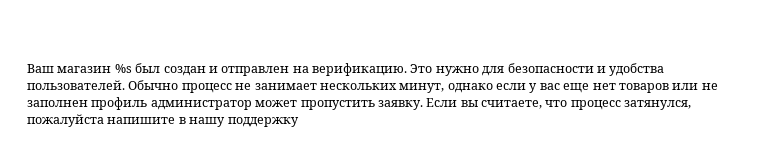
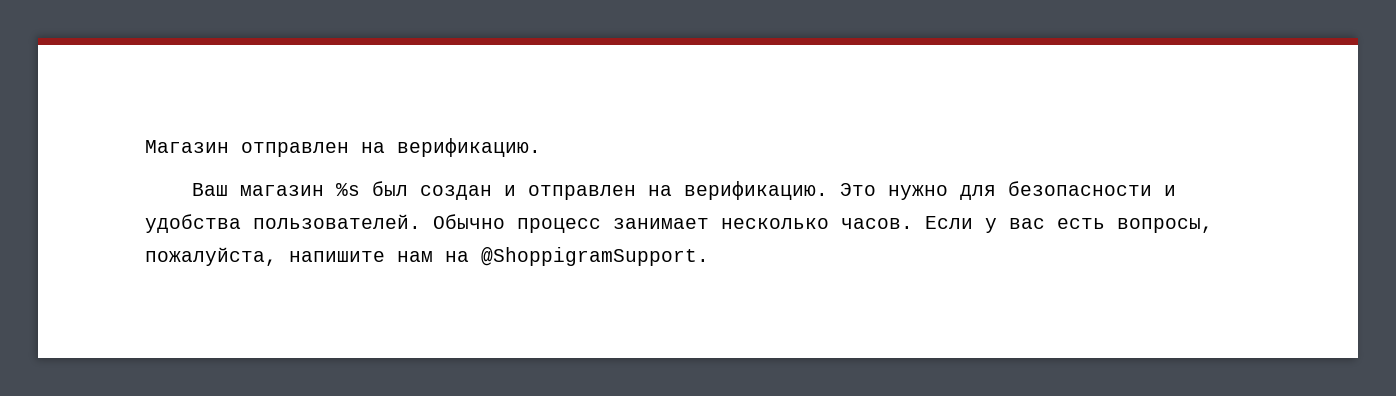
+ Магазин отправлен на верификацию.
- Обычно процесс не занимает нескольких минут, однако если у вас еще нет товаров или не заполнен профиль администратор может пропустить заявку. Если вы считаете, что процесс затянулся, пожалуйста напишите в нашу поддержку
+ Обычно процесс занимает несколько часов. Если у вас есть вопросы, пожалуйста, напишите нам на @ShoppigramSupport.

